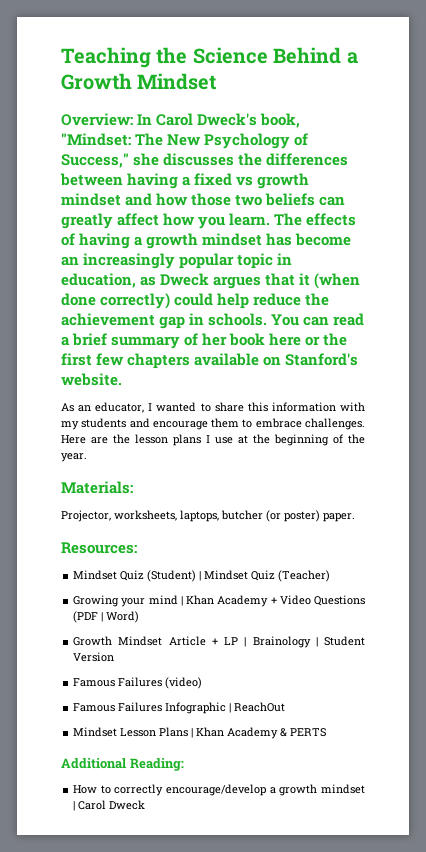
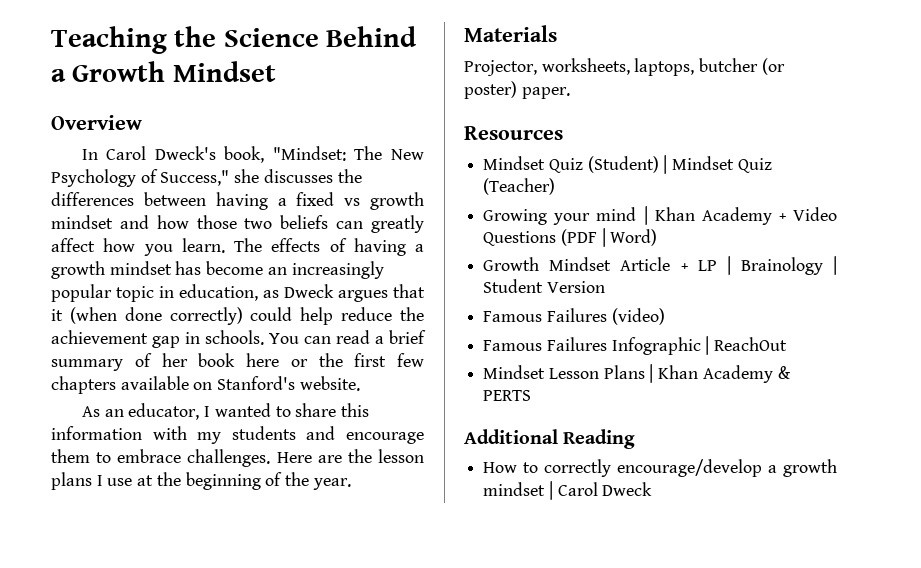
- Overview: In Carol Dweck's book, "Mindset: The New Psychology of Success," she discusses the differences between having a fixed vs growth mindset and how those two beliefs can greatly affect how you learn.
+ Overview
+ In Carol Dweck's book, "Mindset: The New Psychology of Success," she discusses the differences between having a fixed vs growth mindset and how those two beliefs can greatly affect how you learn.
- Materials:
+ Materials
- Resources:
+ Resources
- Additional Reading:
+ Additional Reading

